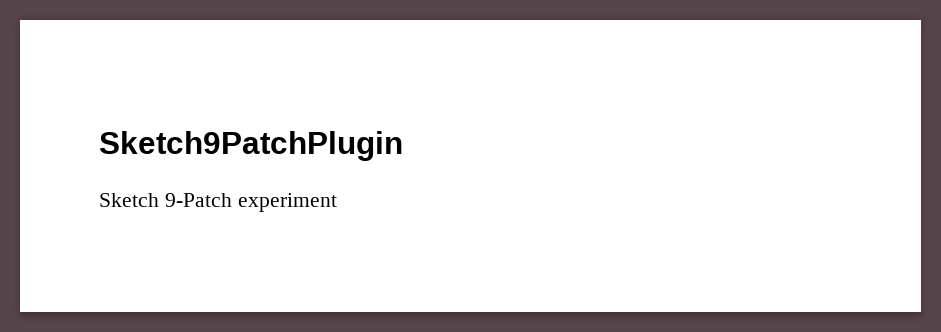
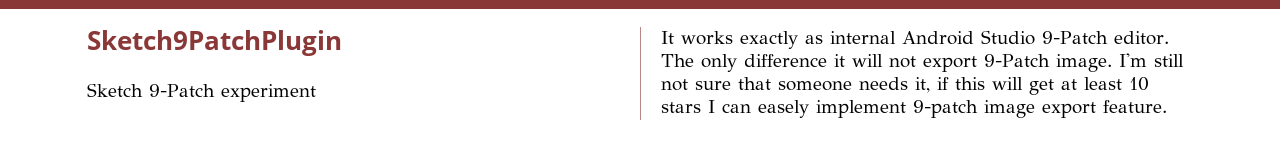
+ It works exactly as internal Android Studio 9-Patch editor. The only difference it will not export 9-Patch image. I'm still not sure that someone needs it, if this will get at least 10 stars I can easely implement 9-patch image export feature.

